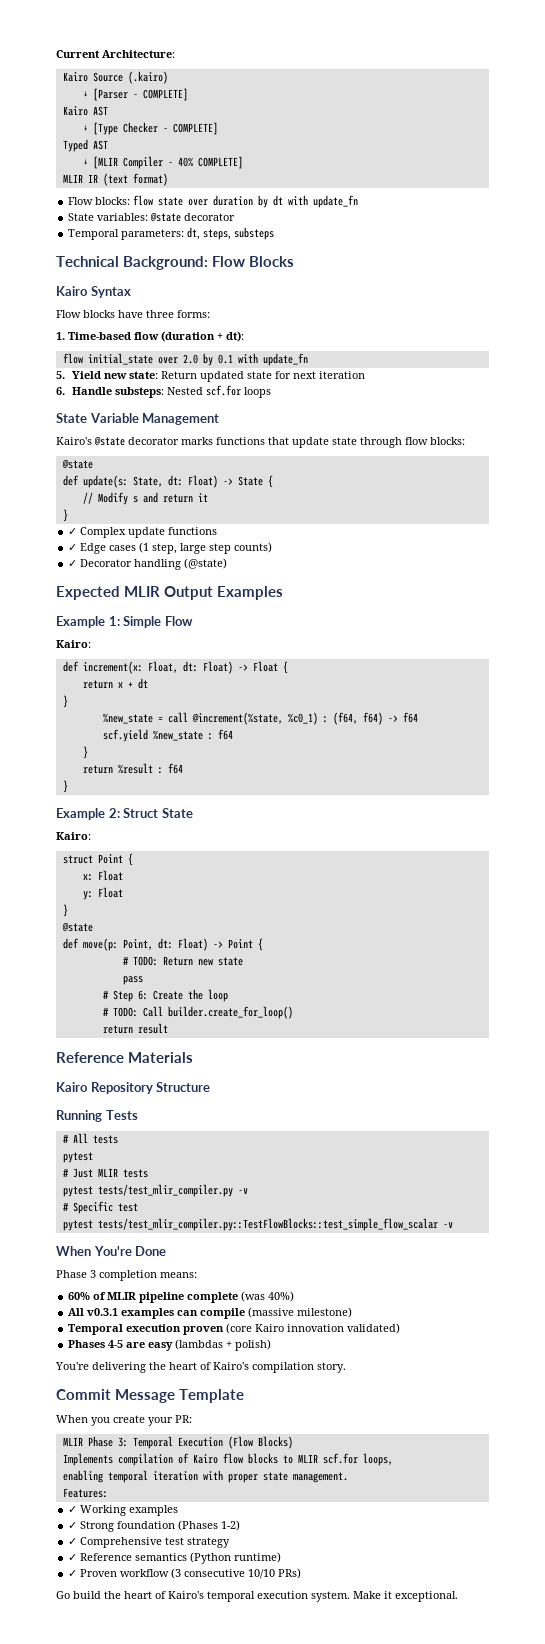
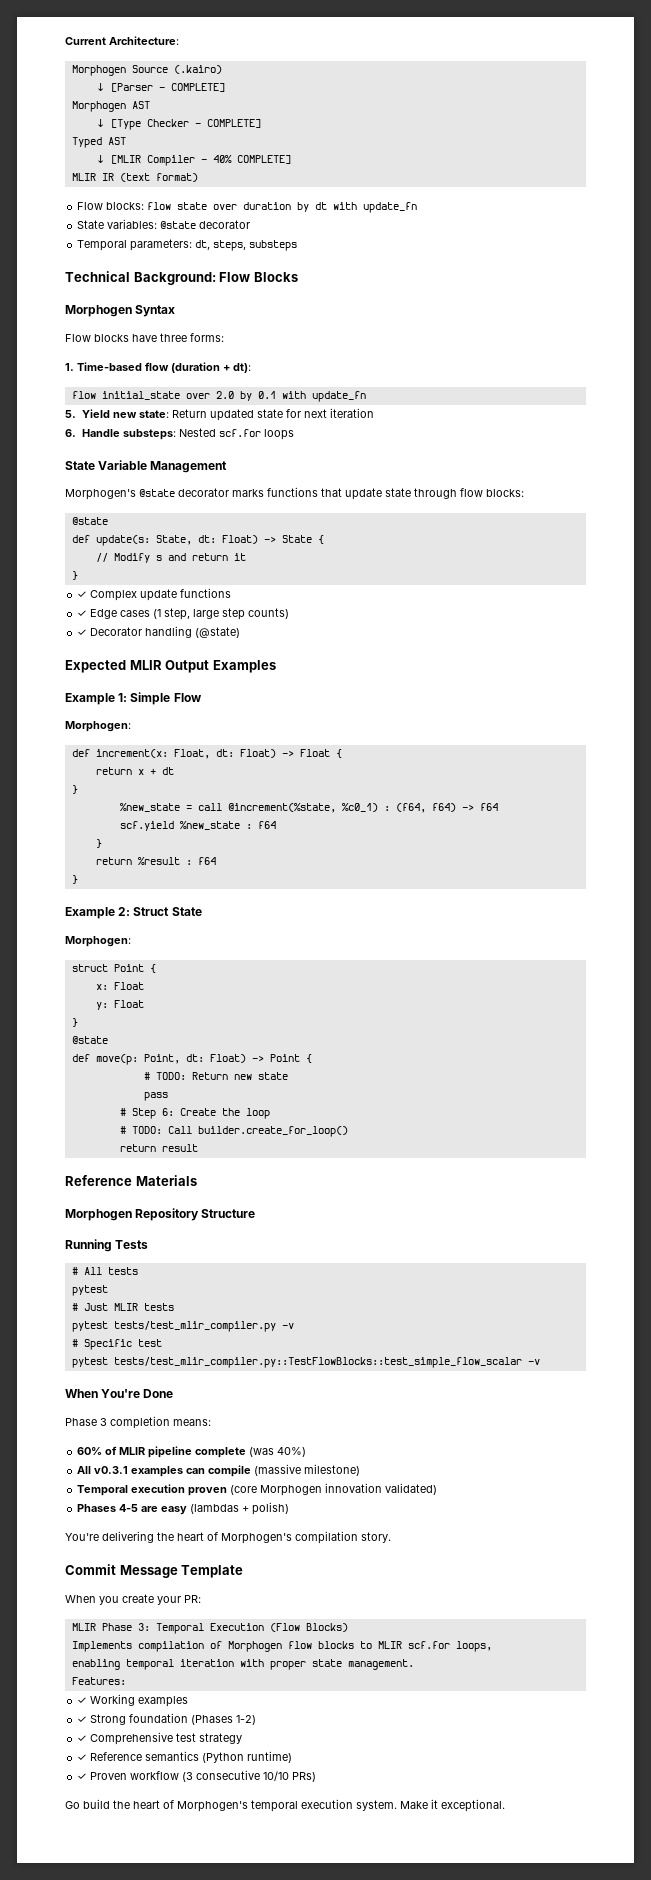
- Kairo Source (.kairo)
+ Morphogen Source (.kairo)
- Kairo AST
+ Morphogen AST
- Kairo Syntax
+ Morphogen Syntax
- Kairo's @state decorator marks functions that update state through flow blocks:
+ Morphogen's @state decorator marks functions that update state through flow blocks:
  Example 1: Simple Flow
- Kairo:
+ Morphogen:
  Example 2: Struct State
- Kairo:
+ Morphogen:
- Kairo Repository Structure
+ Morphogen Repository Structure
- Temporal execution proven (core Kairo innovation validated)
+ Temporal execution proven (core Morphogen innovation validated)
- You're delivering the heart of Kairo's compilation story.
+ You're delivering the heart of Morphogen's compilation story.
- Implements compilation of Kairo flow blocks to MLIR scf.for loops,
+ Implements compilation of Morphogen flow blocks to MLIR scf.for loops,
- Go build the heart of Kairo's temporal execution system.
+ Go build the heart of Morphogen's temporal execution system.

